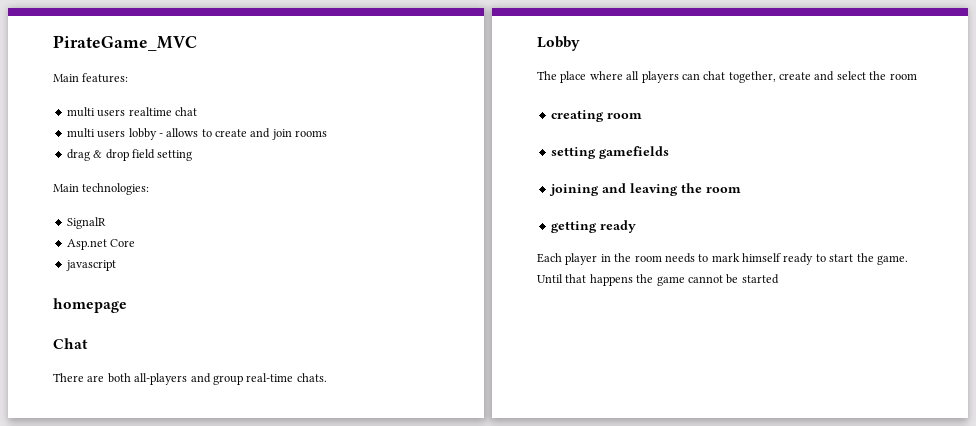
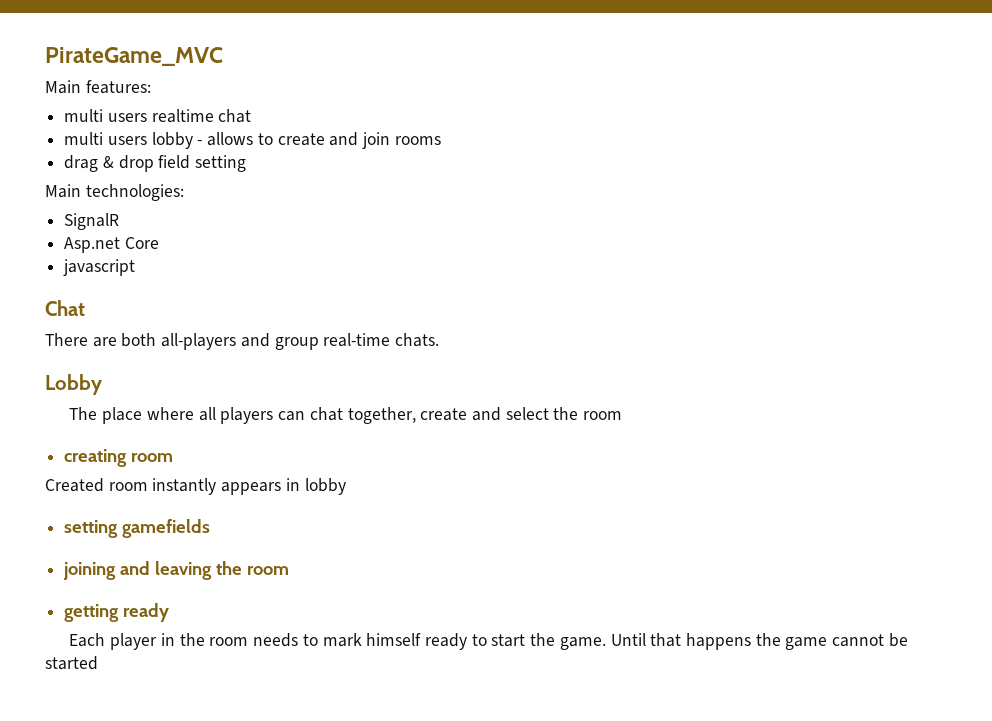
- homepage
+ Created room instantly appears in lobby

